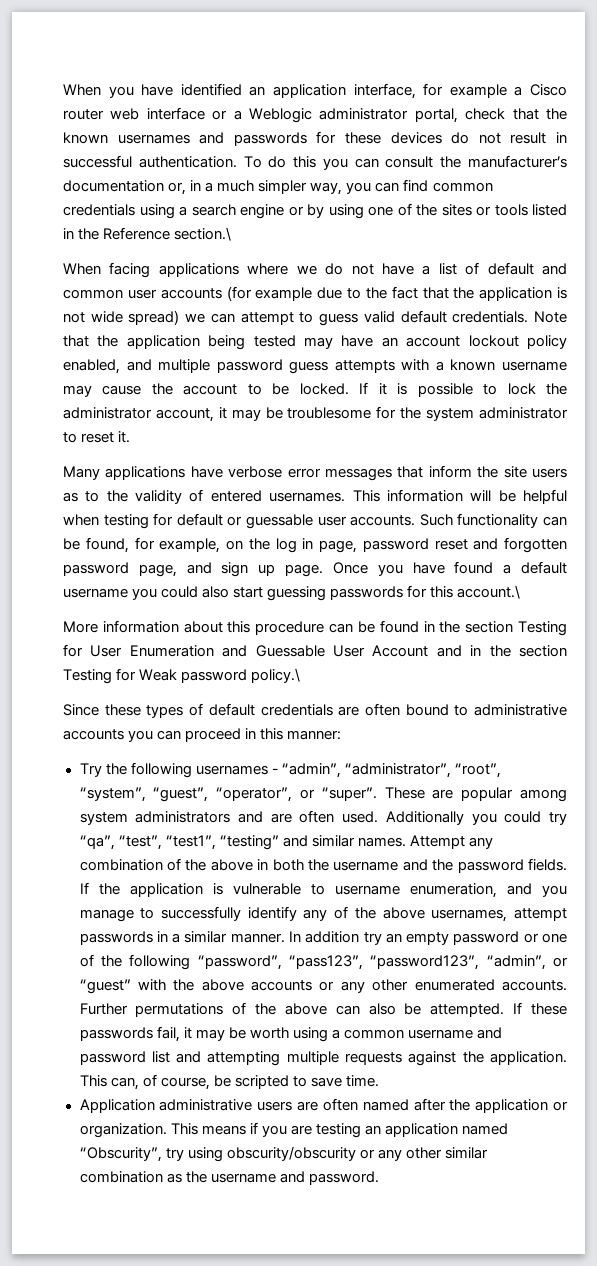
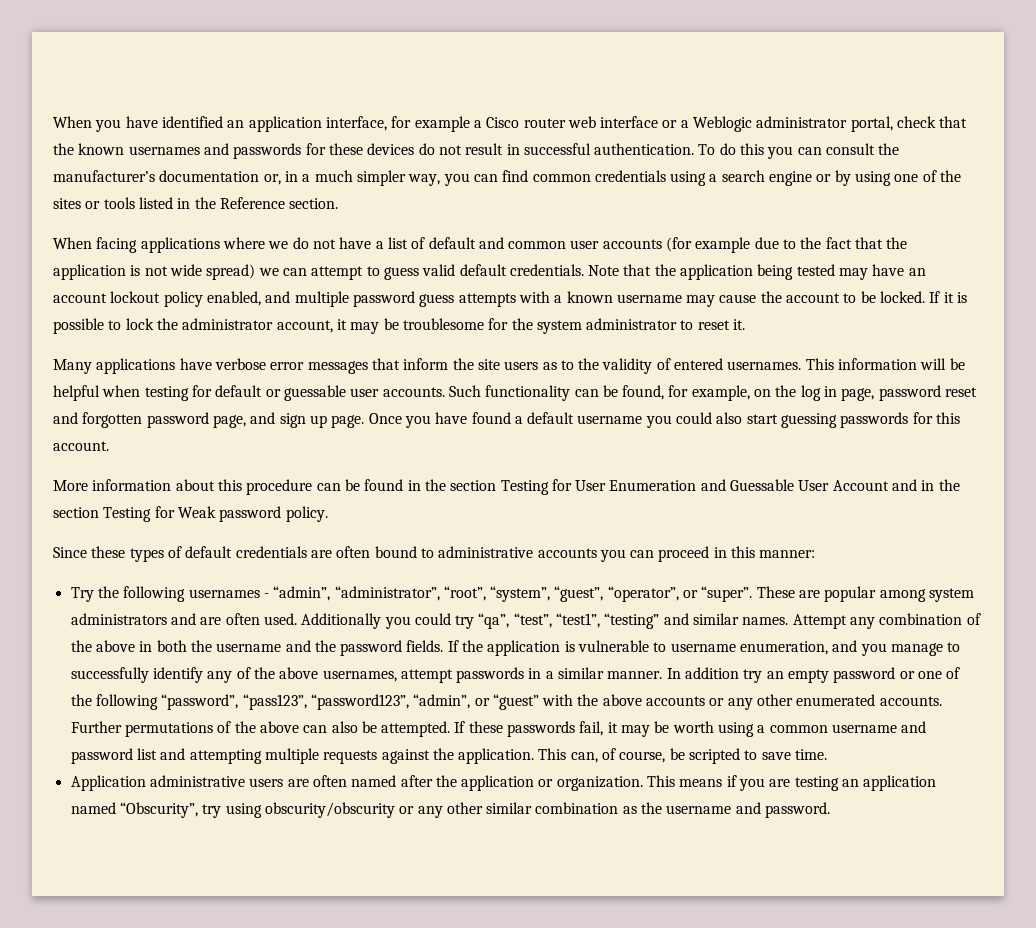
- To do this you can consult the manufacturer’s documentation or, in a much simpler way, you can find common credentials using a search engine or by using one of the sites or tools listed in the Reference section.\
+ To do this you can consult the manufacturer’s documentation or, in a much simpler way, you can find common credentials using a search engine or by using one of the sites or tools listed in the Reference section.
- Once you have found a default username you could also start guessing passwords for this account.\
+ Once you have found a default username you could also start guessing passwords for this account.
- More information about this procedure can be found in the section Testing for User Enumeration and Guessable User Account and in the section Testing for Weak password policy.\
+ More information about this procedure can be found in the section Testing for User Enumeration and Guessable User Account and in the section Testing for Weak password policy.

